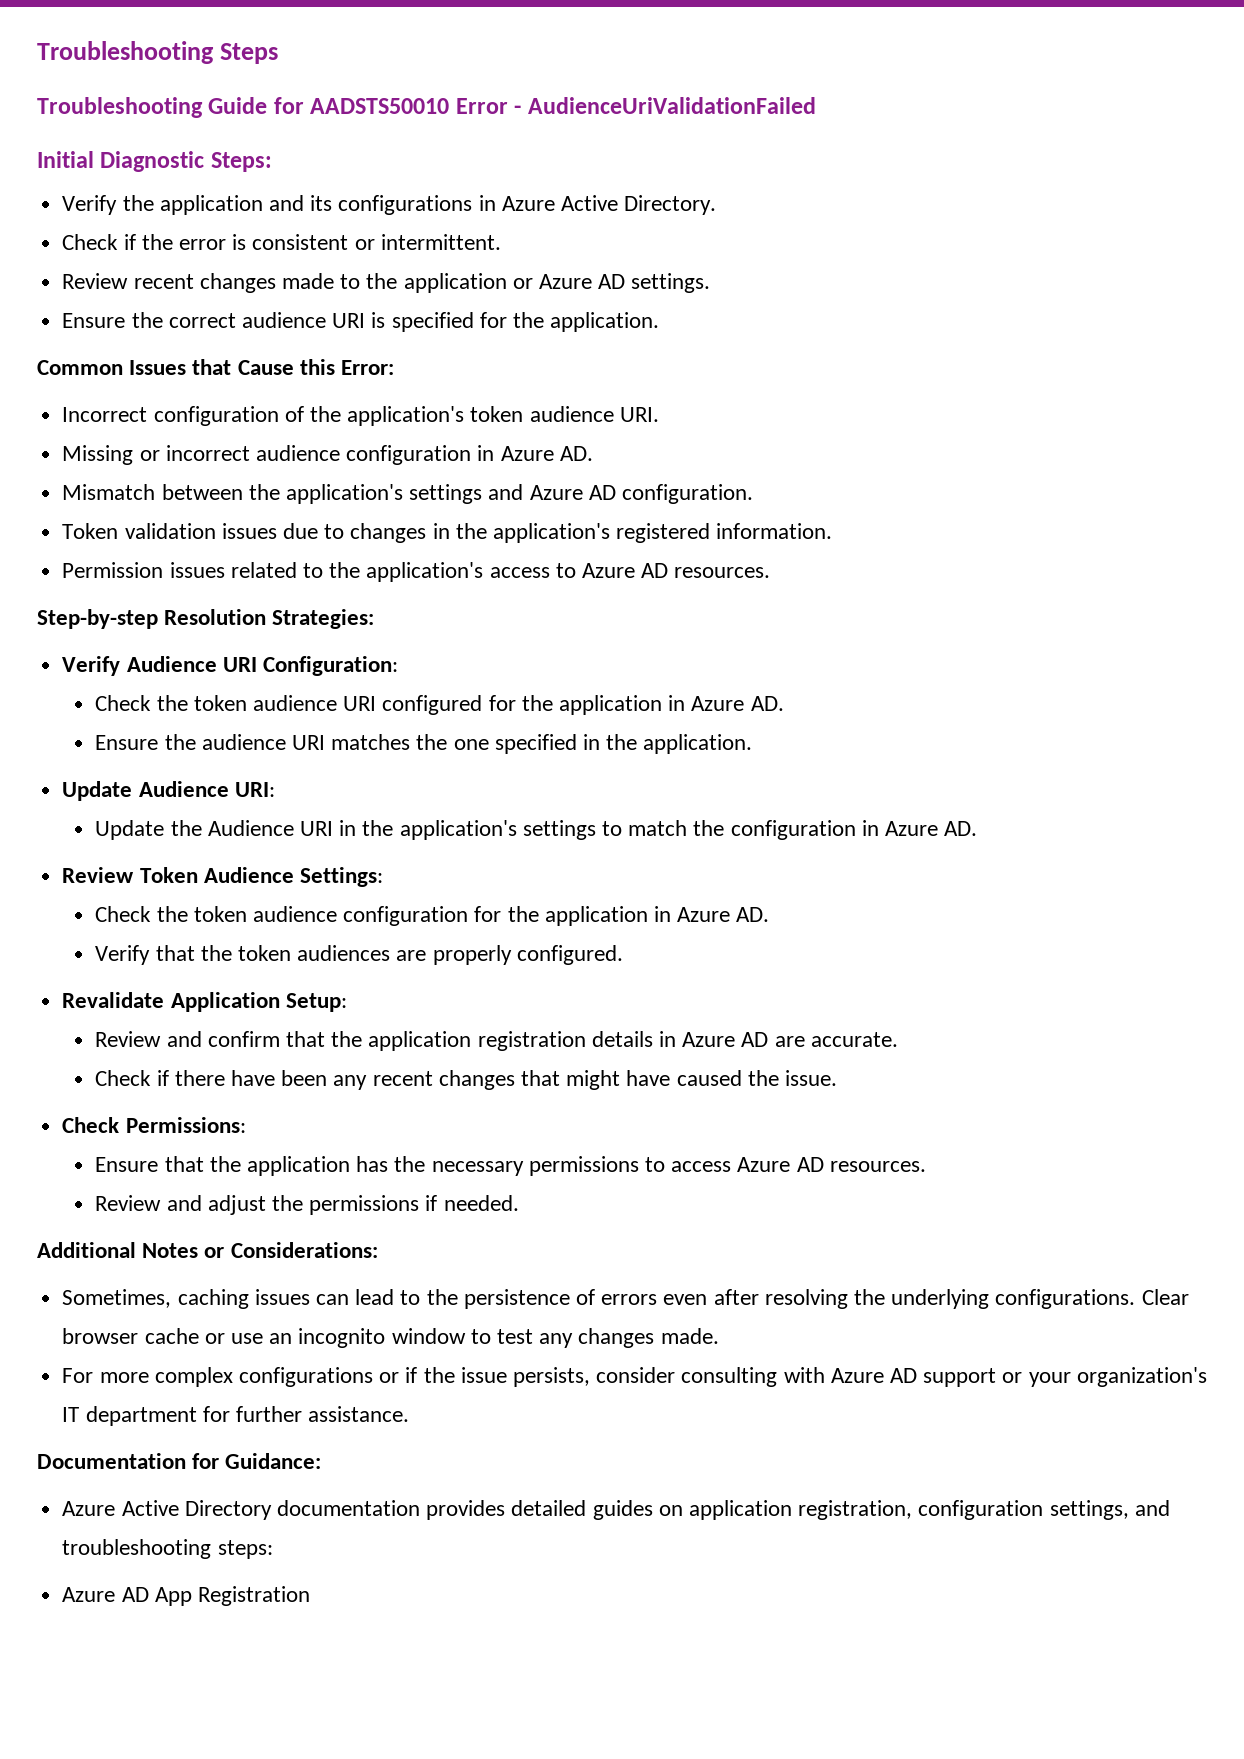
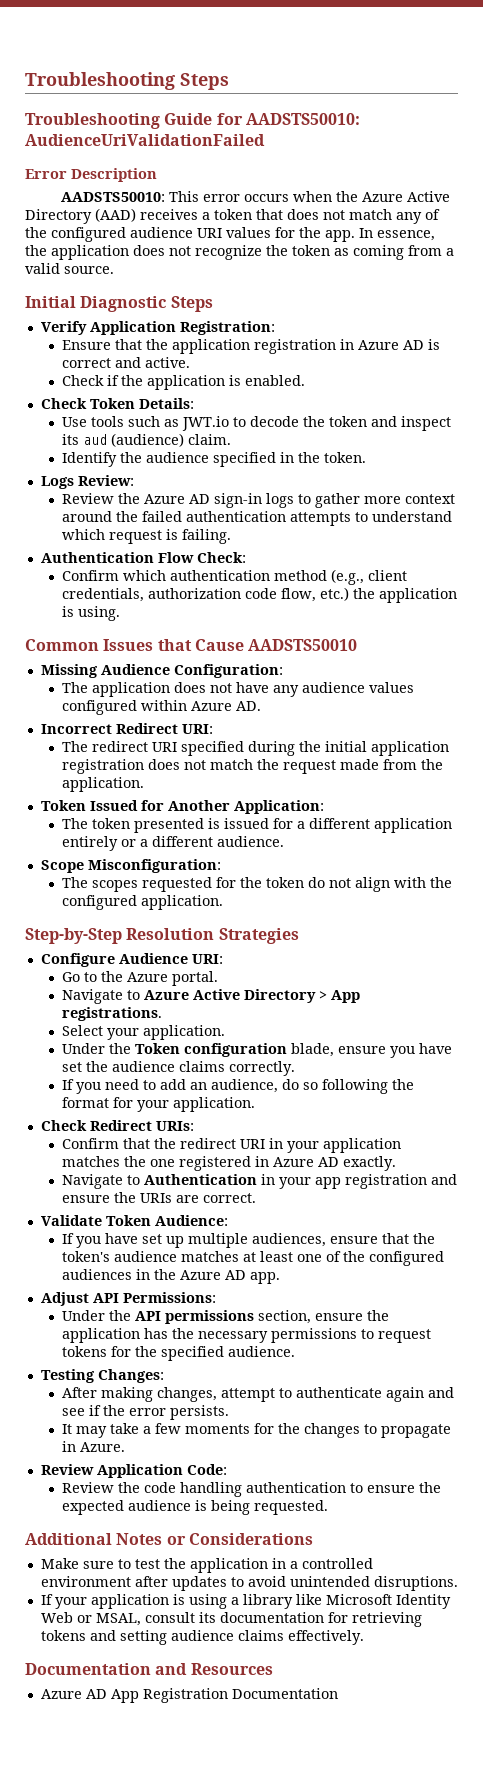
- Troubleshooting Guide for AADSTS50010 Error - AudienceUriValidationFailed
+ Troubleshooting Guide for AADSTS50010: AudienceUriValidationFailed
+ Error Description
+ AADSTS50010: This error occurs when the Azure Active Directory (AAD) receives a token that does not match any of the configured audience URI values for the app. In essence, the application does not recognize the token as coming from a valid source.
- Initial Diagnostic Steps:
- Verify the application and its configurations in Azure Active Directory.
- Check if the error is consistent or intermittent.
- Review recent changes made to the application or Azure AD settings.
- Ensure the correct audience URI is specified for the application.
- Common Issues that Cause this Error:
- Incorrect configuration of the application's token audience URI.
- Missing or incorrect audience configuration in Azure AD.
- Mismatch between the application's settings and Azure AD configuration.
- Token validation issues due to changes in the application's registered information.
- Permission issues related to the application's access to Azure AD resources.
- Step-by-step Resolution Strategies:
- Verify Audience URI Configuration:
- Check the token audience URI configured for the application in Azure AD.
- Ensure the audience URI matches the one specified in the application.
- Update Audience URI:
- Update the Audience URI in the application's settings to match the configuration in Azure AD.
- Review Token Audience Settings:
- Check the token audience configuration for the application in Azure AD.
- Verify that the token audiences are properly configured.
- Revalidate Application Setup:
- Review and confirm that the application registration details in Azure AD are accurate.
- Check if there have been any recent changes that might have caused the issue.
- Check Permissions:
- Ensure that the application has the necessary permissions to access Azure AD resources.
- Review and adjust the permissions if needed.
- Additional Notes or Considerations:
- Sometimes, caching issues can lead to the persistence of errors even after resolving the underlying configurations. Clear browser cache or use an incognito window to test any changes made.
- For more complex configurations or if the issue persists, consider consulting with Azure AD support or your organization's IT department for further assistance.
- Documentation for Guidance:
- Azure Active Directory documentation provides detailed guides on application registration, configuration settings, and troubleshooting steps:
+ Initial Diagnostic Steps
+ Verify Application Registration:
+ Ensure that the application registration in Azure AD is correct and active.
+ Check if the application is enabled.
+ Check Token Details:
+ Use tools such as JWT.io to decode the token and inspect its aud (audience) claim.
+ Identify the audience specified in the token.
+ Logs Review:
+ Review the Azure AD sign-in logs to gather more context around the failed authentication attempts to understand which request is failing.
+ Authentication Flow Check:
+ Confirm which authentication method (e.g., client credentials, authorization code flow, etc.) the application is using.
+ Common Issues that Cause AADSTS50010
+ Missing Audience Configuration:
+ The application does not have any audience values configured within Azure AD.
+ Incorrect Redirect URI:
+ The redirect URI specified during the initial application registration does not match the request made from the application.
+ Token Issued for Another Application:
+ The token presented is issued for a different application entirely or a different audience.
+ Scope Misconfiguration:
+ The scopes requested for the token do not align with the configured application.
+ Step-by-Step Resolution Strategies
+ Configure Audience URI:
+ Go to the Azure portal.
+ Navigate to Azure Active Directory > App registrations.
+ Select your application.
+ Under the Token configuration blade, ensure you have set the audience claims correctly.
+ If you need to add an audience, do so following the format for your application.
+ Check Redirect URIs:
+ Confirm that the redirect URI in your application matches the one registered in Azure AD exactly.
+ Navigate to Authentication in your app registration and ensure the URIs are correct.
+ Validate Token Audience:
+ If you have set up multiple audiences, ensure that the token's audience matches at least one of the configured audiences in the Azure AD app.
+ Adjust API Permissions:
+ Under the API permissions section, ensure the application has the necessary permissions to request tokens for the specified audience.
+ Testing Changes:
+ After making changes, attempt to authenticate again and see if the error persists.
+ It may take a few moments for the changes to propagate in Azure.
+ Review Application Code:
+ Review the code handling authentication to ensure the expected audience is being requested.
+ Additional Notes or Considerations
+ Make sure to test the application in a controlled environment after updates to avoid unintended disruptions.
+ If your application is using a library like Microsoft Identity Web or MSAL, consult its documentation for retrieving tokens and setting audience claims effectively.
+ Documentation and Resources
- Azure AD App Registration
+ Azure AD App Registration Documentation

